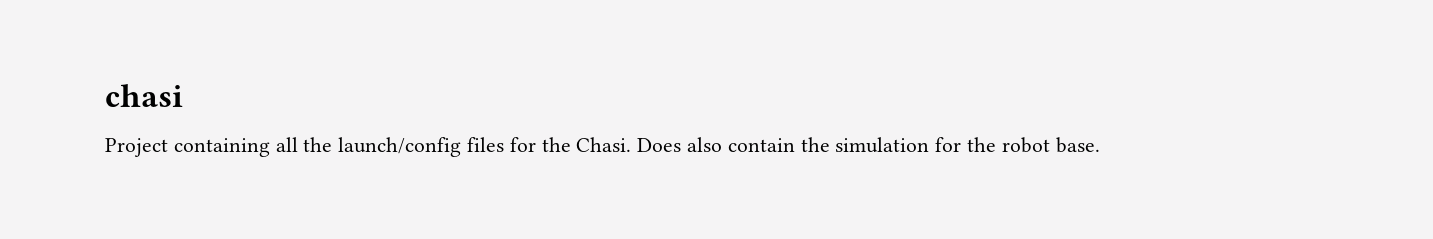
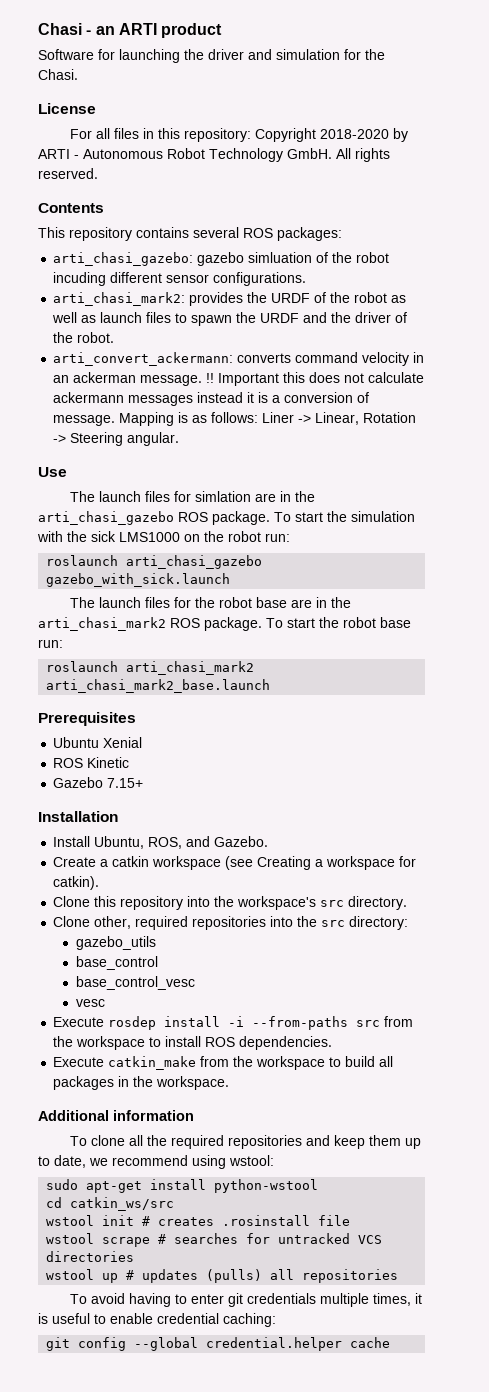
- chasi
- Project containing all the launch/config files for the Chasi. Does also contain the simulation for the robot base.
+ Chasi - an ARTI product
+ Software for launching the driver and simulation for the Chasi.
+ License
+ For all files in this repository: Copyright 2018-2020 by ARTI - Autonomous Robot Technology GmbH. All rights reserved.
+ Contents
+ This repository contains several ROS packages:
+ arti_chasi_gazebo: gazebo simluation of the robot incuding different sensor configurations.
+ arti_chasi_mark2: provides the URDF of the robot as well as launch files to spawn the URDF and the driver of the robot.
+ arti_convert_ackermann: converts command velocity in an ackerman message. !! Important this does not calculate ackermann messages instead it is a conversion of message. Mapping is as follows: Liner -> Linear, Rotation -> Steering angular.
+ Use
+ The launch files for simlation are in the arti_chasi_gazebo ROS package. To start the simulation with the sick LMS1000 on the robot run:
+ roslaunch arti_chasi_gazebo gazebo_with_sick.launch
+ The launch files for the robot base are in the arti_chasi_mark2 ROS package. To start the robot base run:
+ roslaunch arti_chasi_mark2 arti_chasi_mark2_base.launch
+ Prerequisites
+ Ubuntu Xenial
+ ROS Kinetic
+ Gazebo 7.15+
+ Installation
+ Install Ubuntu, ROS, and Gazebo.
+ Create a catkin workspace (see Creating a workspace for catkin).
+ Clone this repository into the workspace's src directory.
+ Clone other, required repositories into the src directory:
+ gazebo_utils
+ base_control
+ base_control_vesc
+ vesc
+ Execute rosdep install -i --from-paths src from the workspace to install ROS dependencies.
+ Execute catkin_make from the workspace to build all packages in the workspace.
+ Additional information
+ To clone all the required repositories and keep them up to date, we recommend using wstool:
+ sudo apt-get install python-wstool
+ cd catkin_ws/src
+ wstool init # creates .rosinstall file
+ wstool scrape # searches for untracked VCS directories
+ wstool up # updates (pulls) all repositories
+ To avoid having to enter git credentials multiple times, it is useful to enable credential caching:
+ git config --global credential.helper cache

